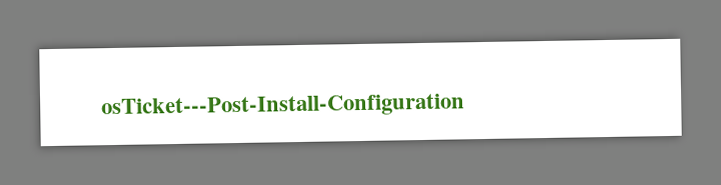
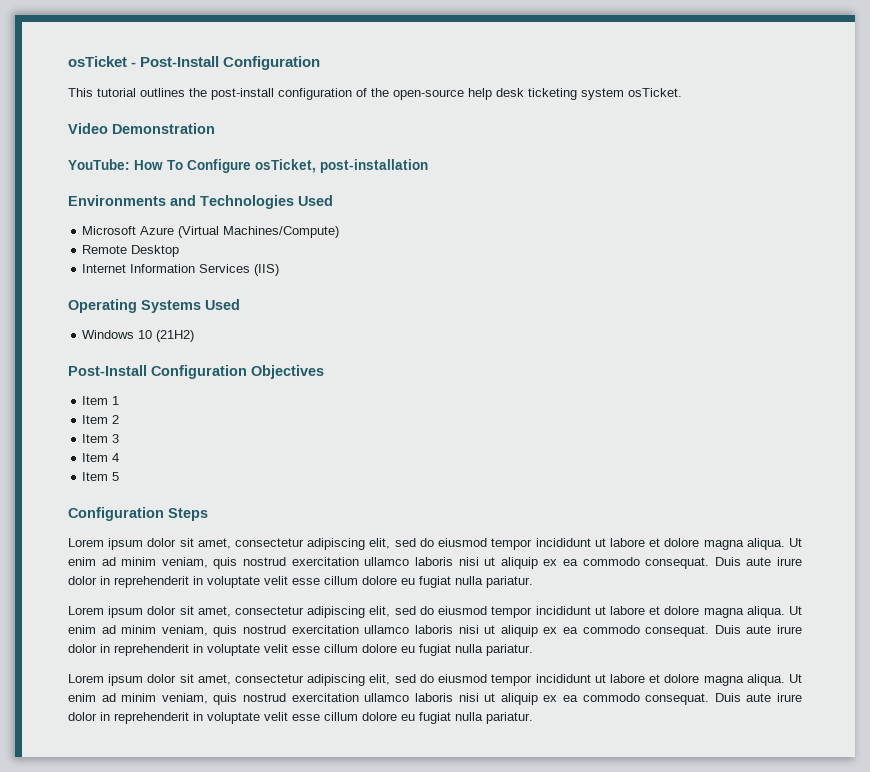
- osTicket---Post-Install-Configuration
+ osTicket - Post-Install Configuration
+ This tutorial outlines the post-install configuration of the open-source help desk ticketing system osTicket.
+ Video Demonstration
+ YouTube: How To Configure osTicket, post-installation
+ Environments and Technologies Used
+ Microsoft Azure (Virtual Machines/Compute)
+ Remote Desktop
+ Internet Information Services (IIS)
+ Operating Systems Used
+ Windows 10 (21H2)
+ Post-Install Configuration Objectives
+ Item 1
+ Item 2
+ Item 3
+ Item 4
+ Item 5
+ Configuration Steps
+ Lorem ipsum dolor sit amet, consectetur adipiscing elit, sed do eiusmod tempor incididunt ut labore et dolore magna aliqua. Ut enim ad minim veniam, quis nostrud exercitation ullamco laboris nisi ut aliquip ex ea commodo consequat. Duis aute irure dolor in reprehenderit in voluptate velit esse cillum dolore eu fugiat nulla pariatur.
+ Lorem ipsum dolor sit amet, consectetur adipiscing elit, sed do eiusmod tempor incididunt ut labore et dolore magna aliqua. Ut enim ad minim veniam, quis nostrud exercitation ullamco laboris nisi ut aliquip ex ea commodo consequat. Duis aute irure dolor in reprehenderit in voluptate velit esse cillum dolore eu fugiat nulla pariatur.
+ Lorem ipsum dolor sit amet, consectetur adipiscing elit, sed do eiusmod tempor incididunt ut labore et dolore magna aliqua. Ut enim ad minim veniam, quis nostrud exercitation ullamco laboris nisi ut aliquip ex ea commodo consequat. Duis aute irure dolor in reprehenderit in voluptate velit esse cillum dolore eu fugiat nulla pariatur.

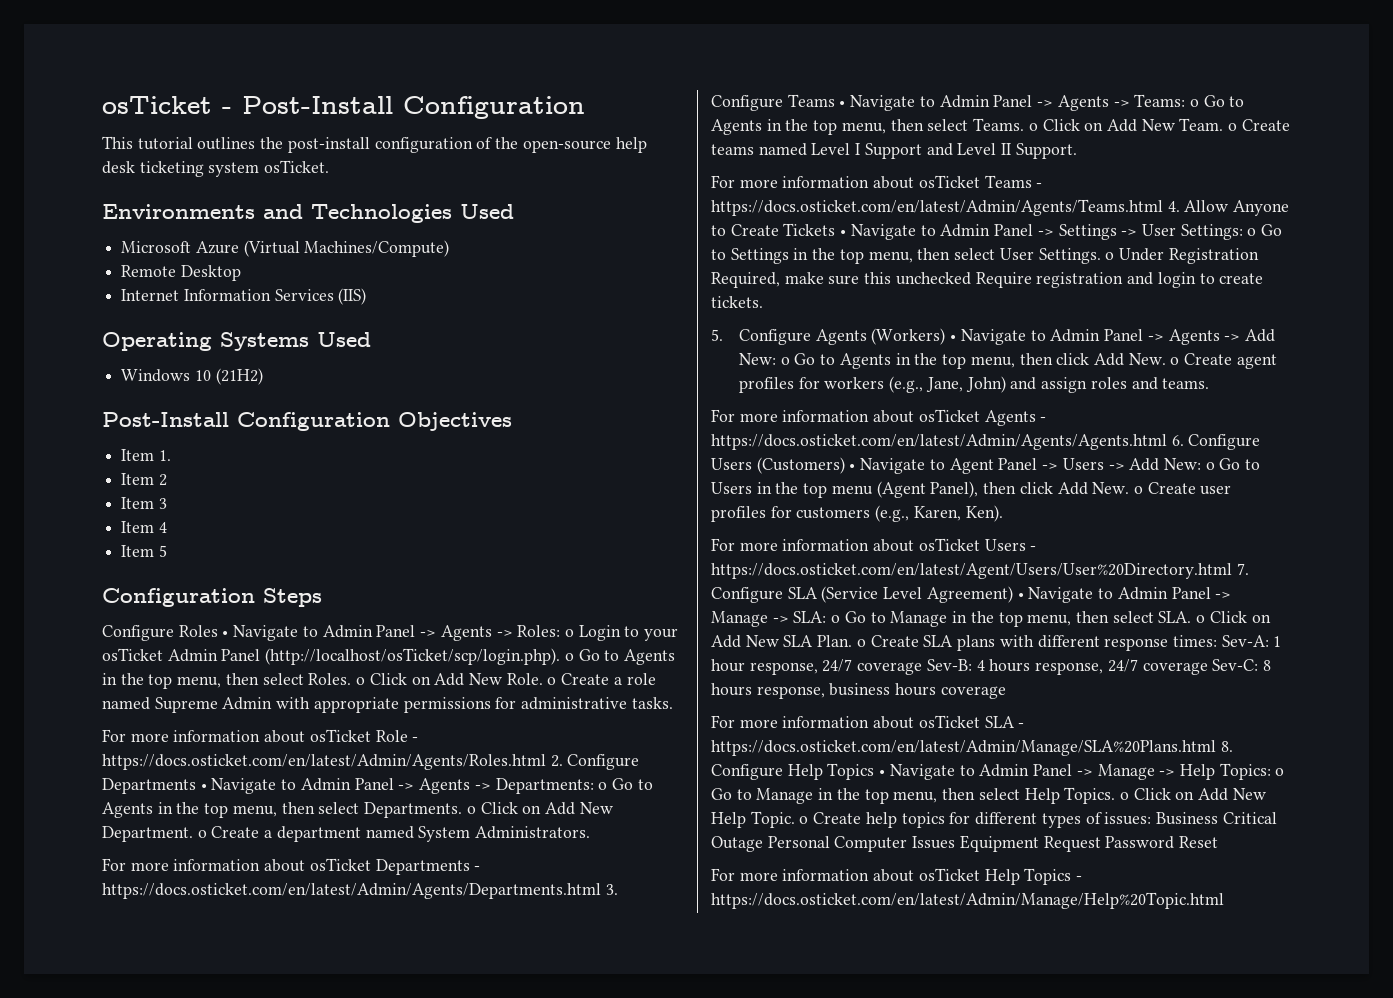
- Video Demonstration
- YouTube: How To Configure osTicket, post-installation
- Item 1
+ Item 1.
  Configuration Steps
- Lorem ipsum dolor sit amet, consectetur adipiscing elit, sed do eiusmod tempor incididunt ut labore et dolore magna aliqua. Ut enim ad minim veniam, quis nostrud exercitation ullamco laboris nisi ut aliquip ex ea commodo consequat. Duis aute irure dolor in reprehenderit in voluptate velit esse cillum dolore eu fugiat nulla pariatur.
- Lorem ipsum dolor sit amet, consectetur adipiscing elit, sed do eiusmod tempor incididunt ut labore et dolore magna aliqua. Ut enim ad minim veniam, quis nostrud exercitation ullamco laboris nisi ut aliquip ex ea commodo consequat. Duis aute irure dolor in reprehenderit in voluptate velit esse cillum dolore eu fugiat nulla pariatur.
- Lorem ipsum dolor sit amet, consectetur adipiscing elit, sed do eiusmod tempor incididunt ut labore et dolore magna aliqua. Ut enim ad minim veniam, quis nostrud exercitation ullamco laboris nisi ut aliquip ex ea commodo consequat. Duis aute irure dolor in reprehenderit in voluptate velit esse cillum dolore eu fugiat nulla pariatur.
+ Configure Roles • Navigate to Admin Panel -> Agents -> Roles: o Login to your osTicket Admin Panel (http://localhost/osTicket/scp/login.php). o Go to Agents in the top menu, then select Roles. o Click on Add New Role. o Create a role named Supreme Admin with appropriate permissions for administrative tasks.
+ For more information about osTicket Role - https://docs.osticket.com/en/latest/Admin/Agents/Roles.html 2. Configure Departments • Navigate to Admin Panel -> Agents -> Departments: o Go to Agents in the top menu, then select Departments. o Click on Add New Department. o Create a department named System Administrators.
+ For more information about osTicket Departments - https://docs.osticket.com/en/latest/Admin/Agents/Departments.html 3. Configure Teams • Navigate to Admin Panel -> Agents -> Teams: o Go to Agents in the top menu, then select Teams. o Click on Add New Team. o Create teams named Level I Support and Level II Support.
+ For more information about osTicket Teams - https://docs.osticket.com/en/latest/Admin/Agents/Teams.html 4. Allow Anyone to Create Tickets • Navigate to Admin Panel -> Settings -> User Settings: o Go to Settings in the top menu, then select User Settings. o Under Registration Required, make sure this unchecked Require registration and login to create tickets.
+ 5. Configure Agents (Workers) • Navigate to Admin Panel -> Agents -> Add New: o Go to Agents in the top menu, then click Add New. o Create agent profiles for workers (e.g., Jane, John) and assign roles and teams.
+ For more information about osTicket Agents - https://docs.osticket.com/en/latest/Admin/Agents/Agents.html 6. Configure Users (Customers) • Navigate to Agent Panel -> Users -> Add New: o Go to Users in the top menu (Agent Panel), then click Add New. o Create user profiles for customers (e.g., Karen, Ken).
+ For more information about osTicket Users - https://docs.osticket.com/en/latest/Agent/Users/User%20Directory.html 7. Configure SLA (Service Level Agreement) • Navigate to Admin Panel -> Manage -> SLA: o Go to Manage in the top menu, then select SLA. o Click on Add New SLA Plan. o Create SLA plans with different response times: Sev-A: 1 hour response, 24/7 coverage Sev-B: 4 hours response, 24/7 coverage Sev-C: 8 hours response, business hours coverage
+ For more information about osTicket SLA - https://docs.osticket.com/en/latest/Admin/Manage/SLA%20Plans.html 8. Configure Help Topics • Navigate to Admin Panel -> Manage -> Help Topics: o Go to Manage in the top menu, then select Help Topics. o Click on Add New Help Topic. o Create help topics for different types of issues: Business Critical Outage Personal Computer Issues Equipment Request Password Reset
+ For more information about osTicket Help Topics - https://docs.osticket.com/en/latest/Admin/Manage/Help%20Topic.html

